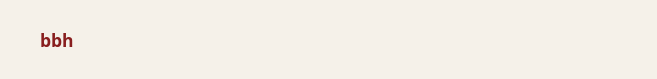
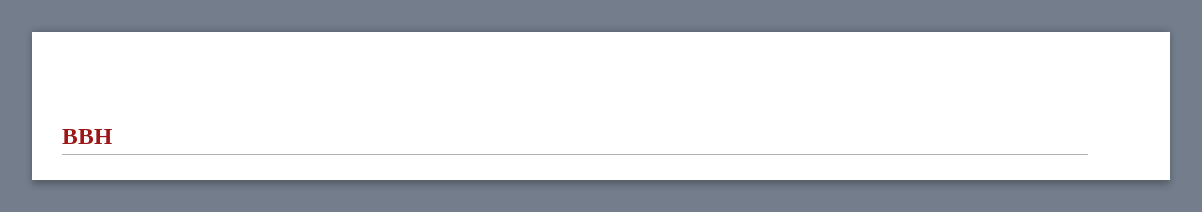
- bbh
+ BBH

